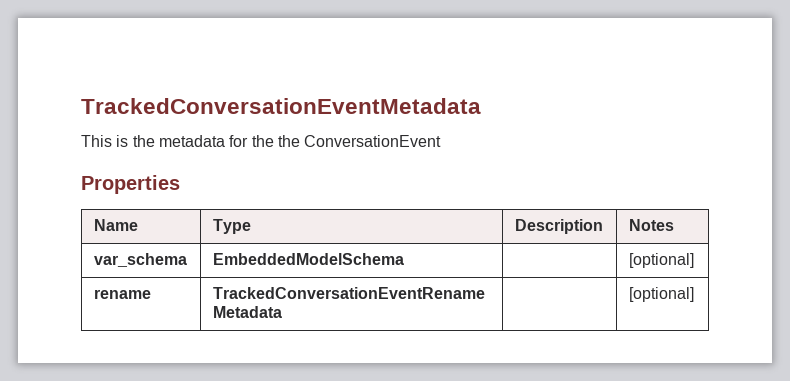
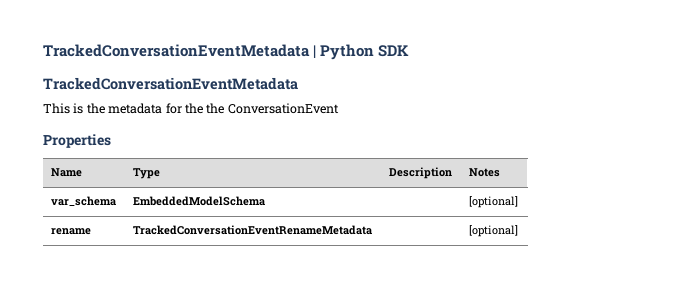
+ TrackedConversationEventMetadata | Python SDK

